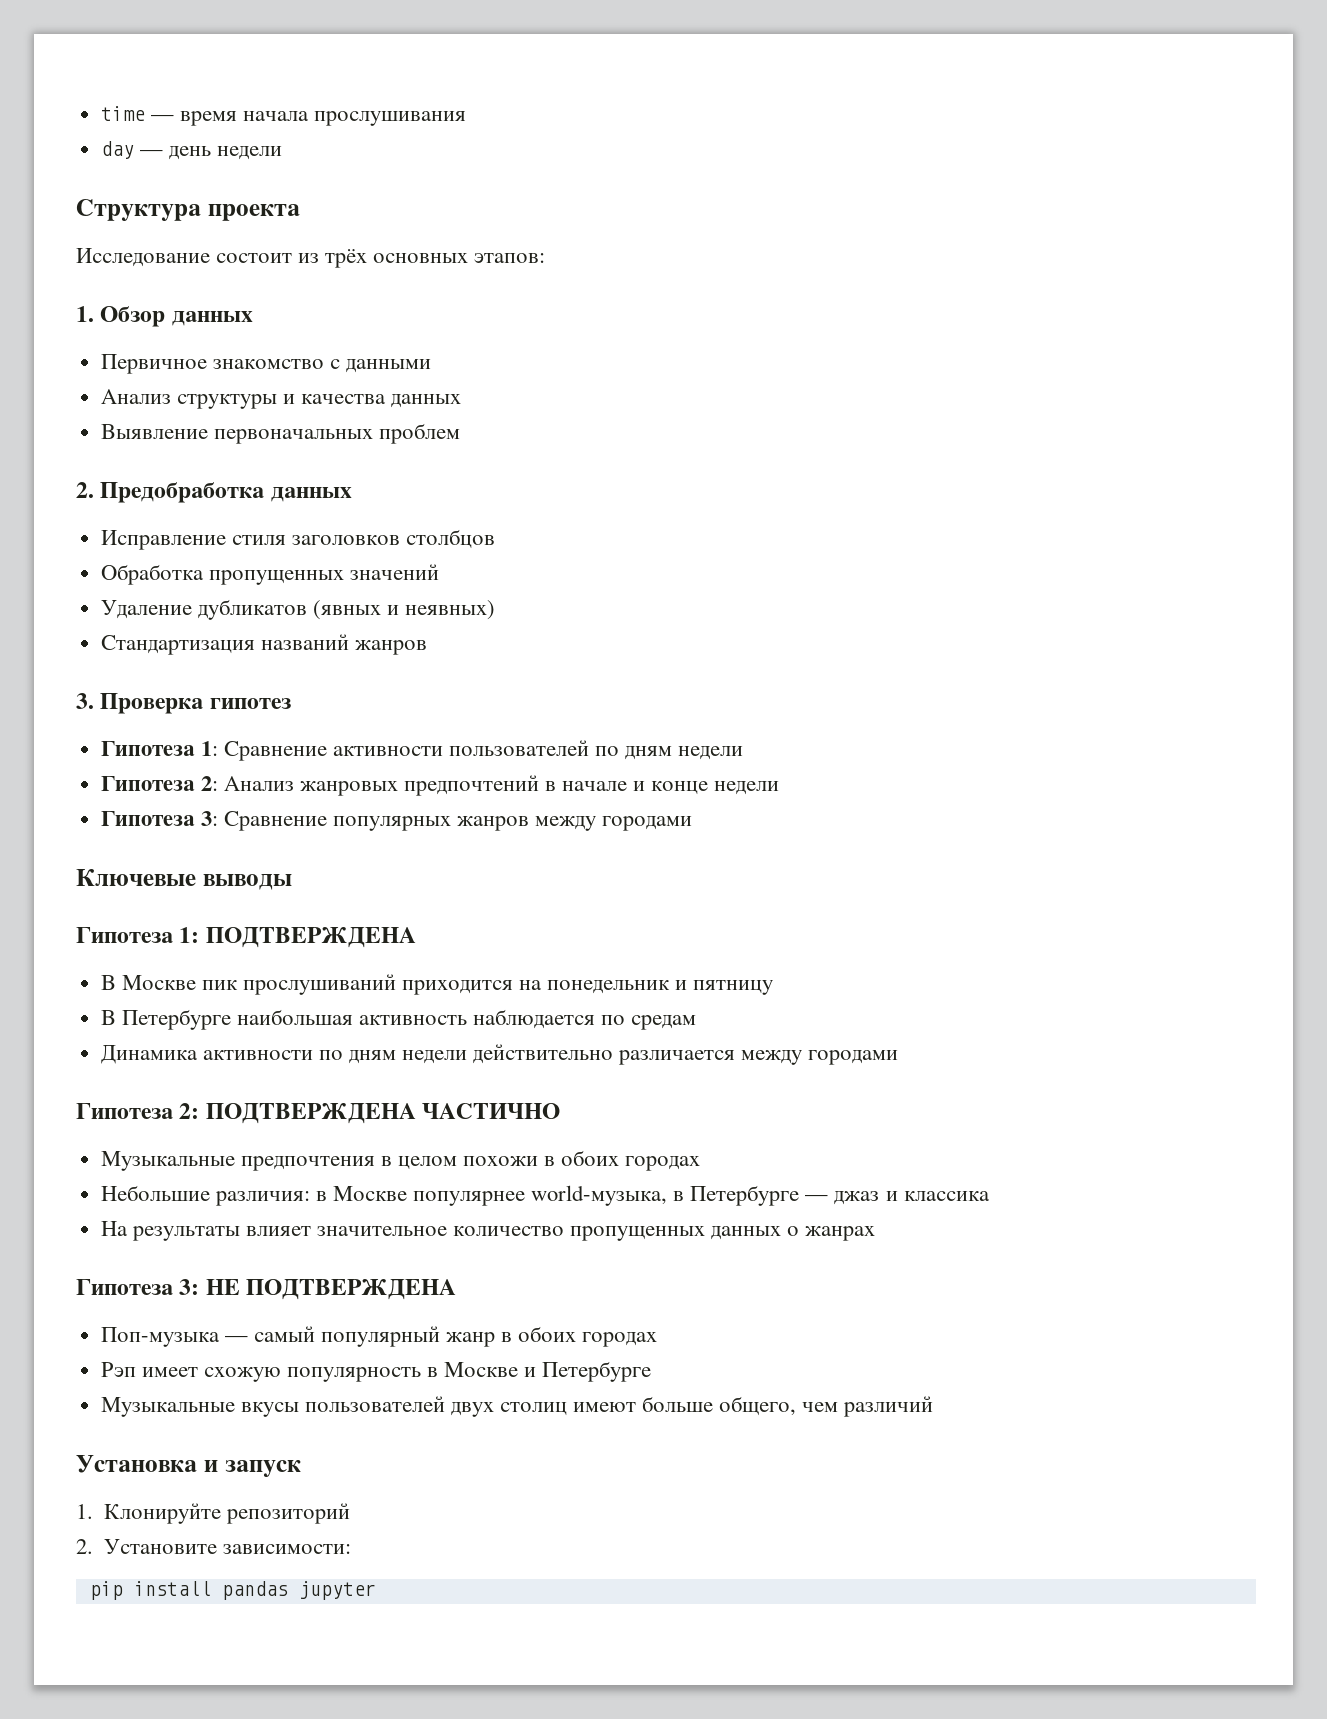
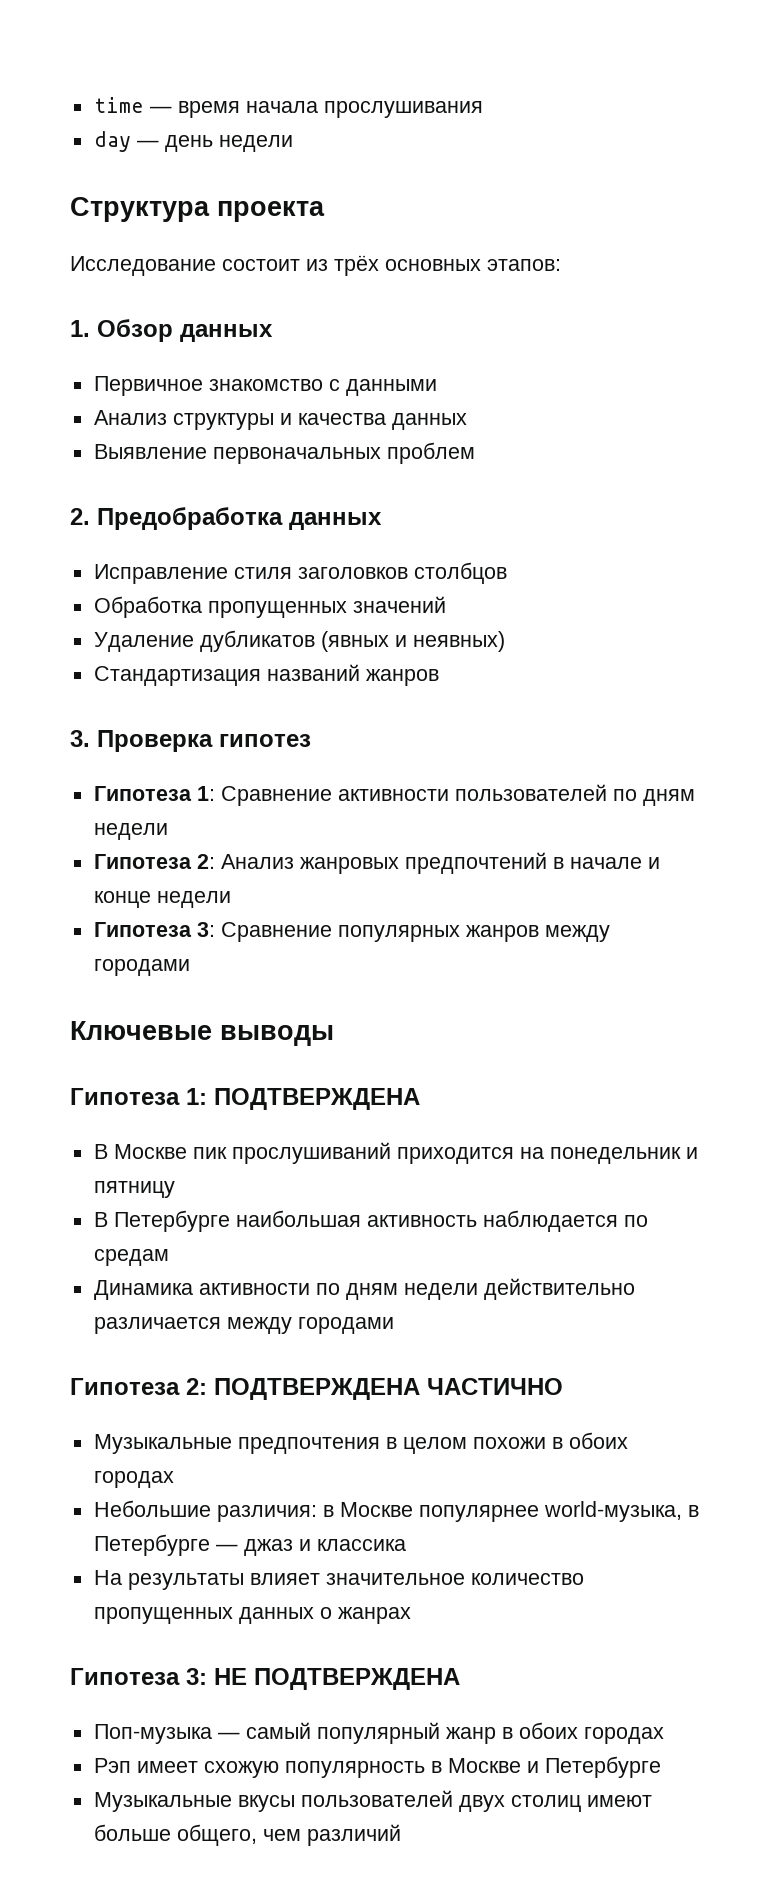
- Установка и запуск
- 1. Клонируйте репозиторий
- 2. Установите зависимости:
- pip install pandas jupyter

